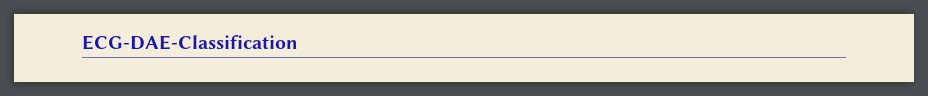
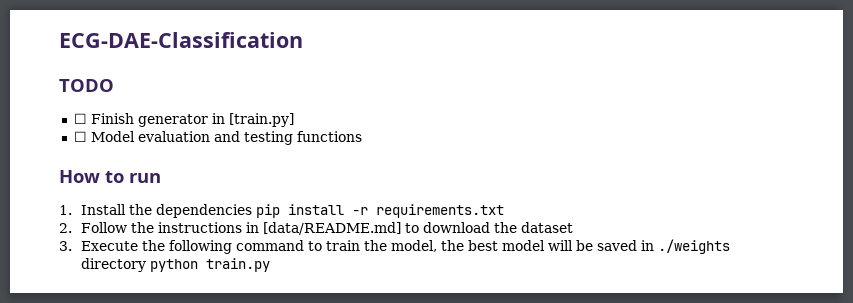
+ TODO
+ ☐ Finish generator in [train.py]
+ ☐ Model evaluation and testing functions
+ How to run
+ 1. Install the dependencies pip install -r requirements.txt
+ 2. Follow the instructions in [data/README.md] to download the dataset
+ 3. Execute the following command to train the model, the best model will be saved in ./weights directory python train.py

